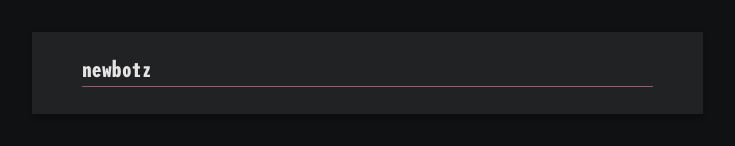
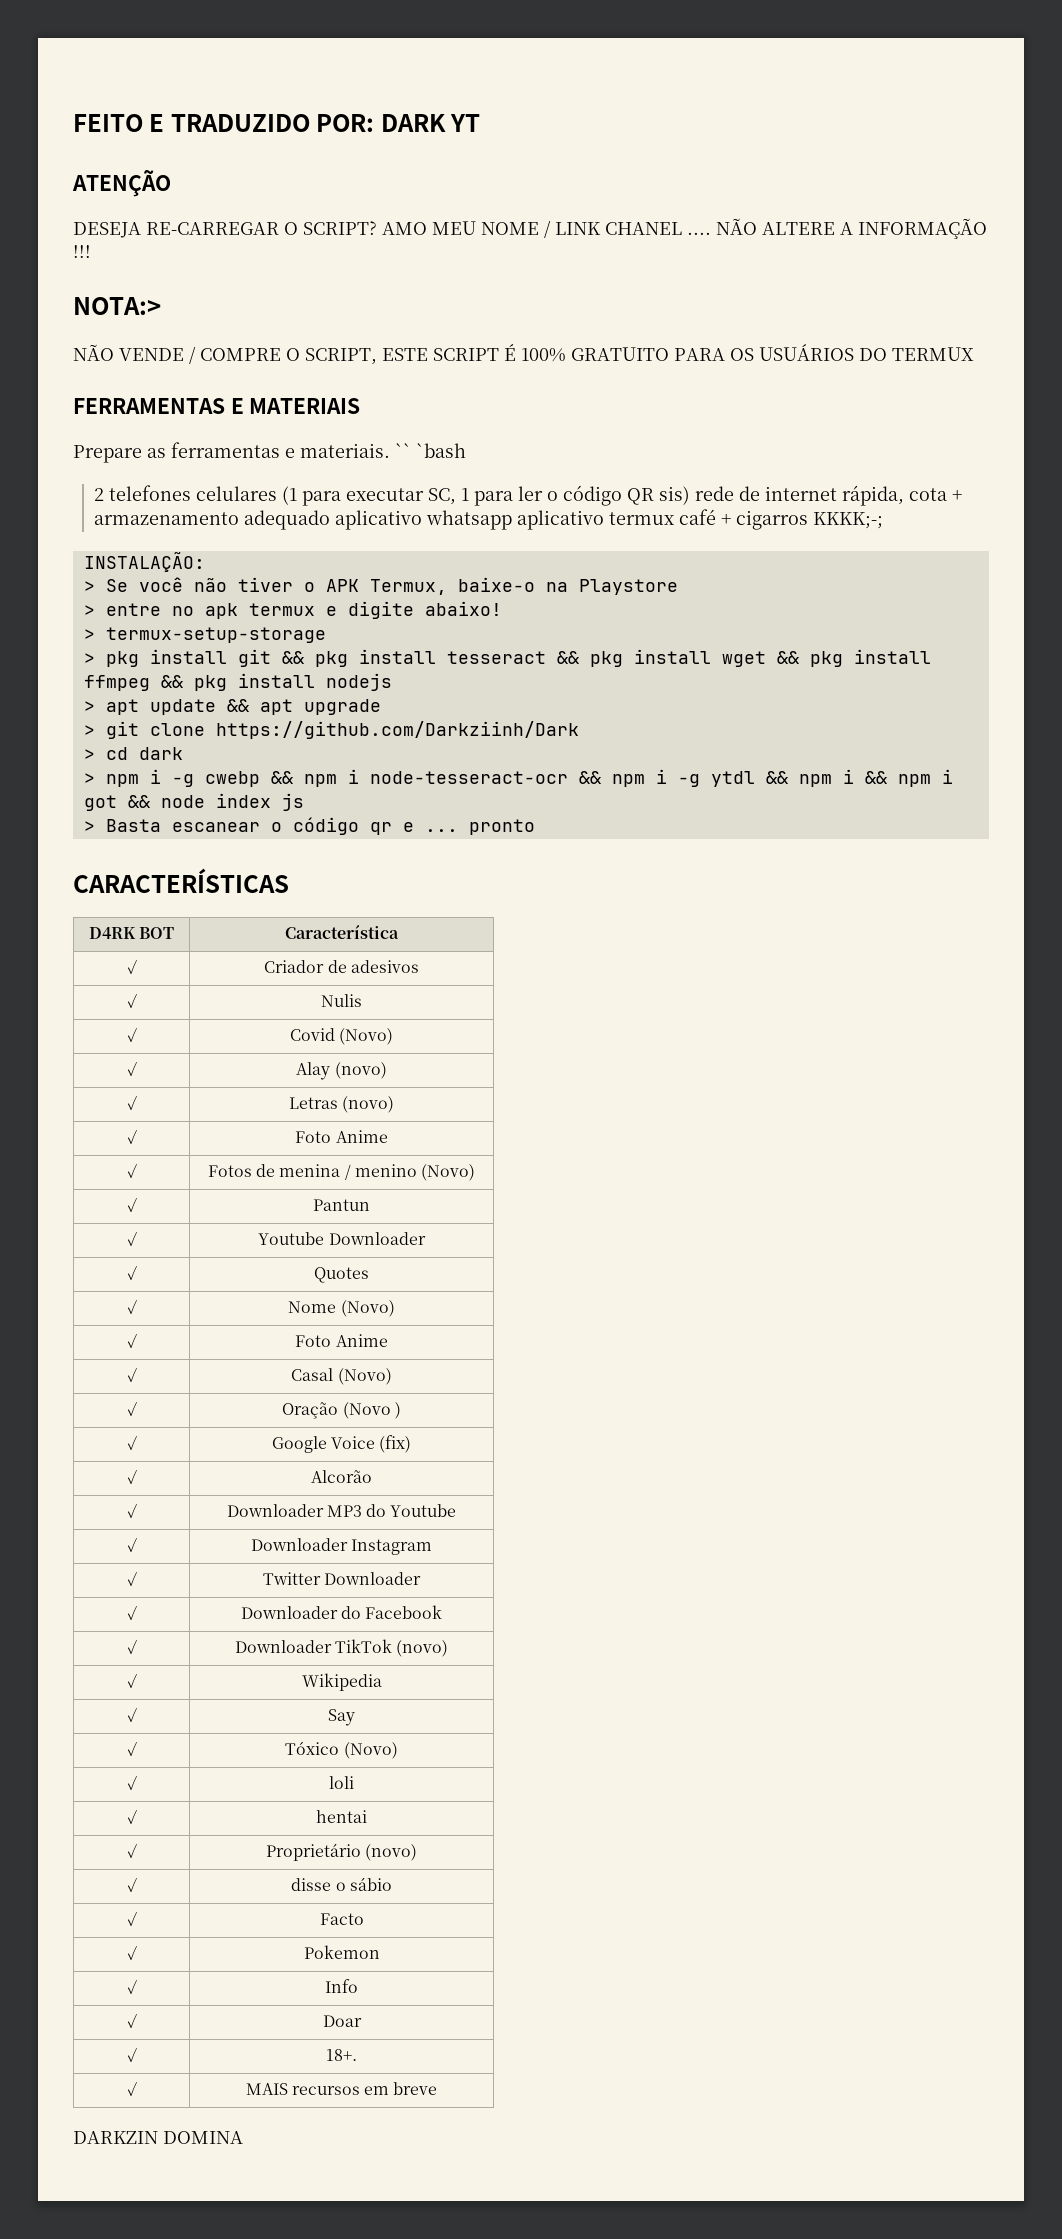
- newbotz
+ FEITO E TRADUZIDO POR: DARK YT
+ ATENÇÃO
+ DESEJA RE-CARREGAR O SCRIPT? AMO MEU NOME / LINK CHANEL .... NÃO ALTERE A INFORMAÇÃO !!!
+ NOTA:>
+ NÃO VENDE / COMPRE O SCRIPT, ESTE SCRIPT É 100% GRATUITO PARA OS USUÁRIOS DO TERMUX
+ FERRAMENTAS E MATERIAIS
+ Prepare as ferramentas e materiais. `` `bash
+ 2 telefones celulares (1 para executar SC, 1 para ler o código QR sis) rede de internet rápida, cota + armazenamento adequado aplicativo whatsapp aplicativo termux café + cigarros KKKK;-;
+ INSTALAÇÃO:
+ > Se você não tiver o APK Termux, baixe-o na Playstore
+ > entre no apk termux e digite abaixo!
+ > termux-setup-storage
+ > pkg install git && pkg install tesseract && pkg install wget && pkg install ffmpeg && pkg install nodejs
+ > apt update && apt upgrade
+ > git clone https://github.com/Darkziinh/Dark
+ > cd dark
+ > npm i -g cwebp && npm i node-tesseract-ocr && npm i -g ytdl && npm i && npm i got && node index js
+ > Basta escanear o código qr e ... pronto
+ CARACTERÍSTICAS
+ D4RK BOT | Característica
+ ✓ | Criador de adesivos
+ ✓ | Nulis
+ ✓ | Covid (Novo)
+ ✓ | Alay (novo)
+ ✓ | Letras (novo)
+ ✓ | Foto Anime
+ ✓ | Fotos de menina / menino (Novo)
+ ✓ | Pantun
+ ✓ | Youtube Downloader
+ ✓ | Quotes
+ ✓ | Nome (Novo)
+ ✓ | Foto Anime
+ ✓ | Casal (Novo)
+ ✓ | Oração (Novo )
+ ✓ | Google Voice (fix)
+ ✓ | Alcorão
+ ✓ | Downloader MP3 do Youtube
+ ✓ | Downloader Instagram
+ ✓ | Twitter Downloader
+ ✓ | Downloader do Facebook
+ ✓ | Downloader TikTok (novo)
+ ✓ | Wikipedia
+ ✓ | Say
+ ✓ | Tóxico (Novo)
+ ✓ | loli
+ ✓ | hentai
+ ✓ | Proprietário (novo)
+ ✓ | disse o sábio
+ ✓ | Facto
+ ✓ | Pokemon
+ ✓ | Info
+ ✓ | Doar
+ ✓ | 18+.
+ ✓ | MAIS recursos em breve
+ DARKZIN DOMINA

